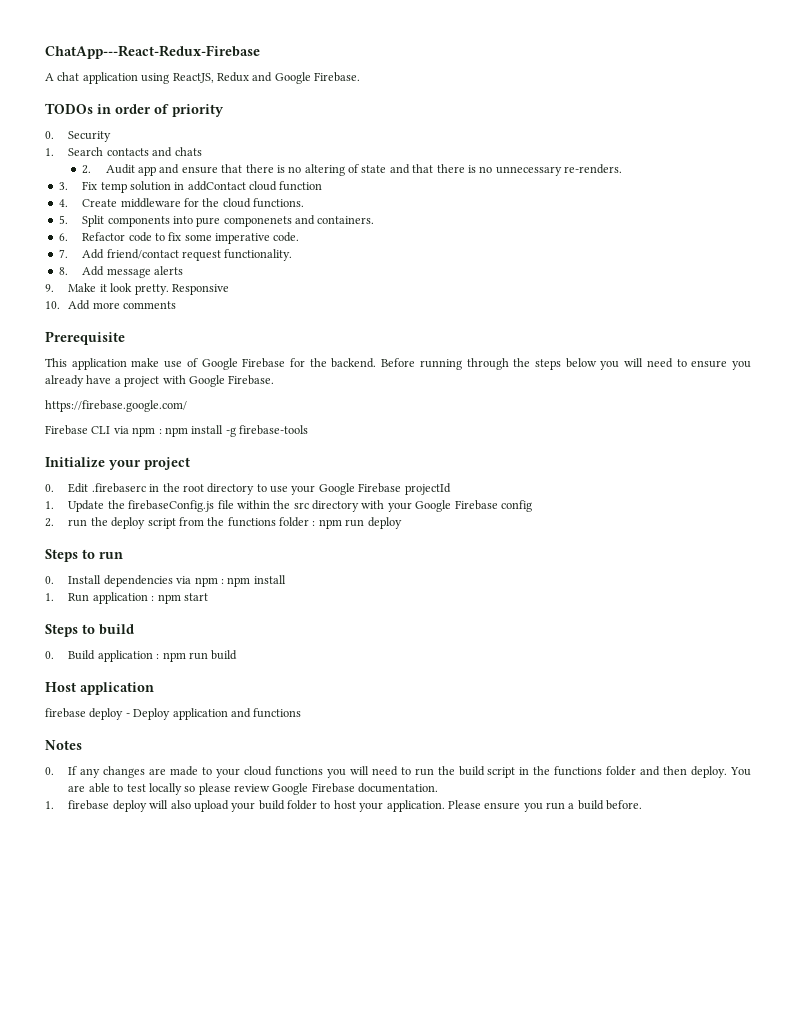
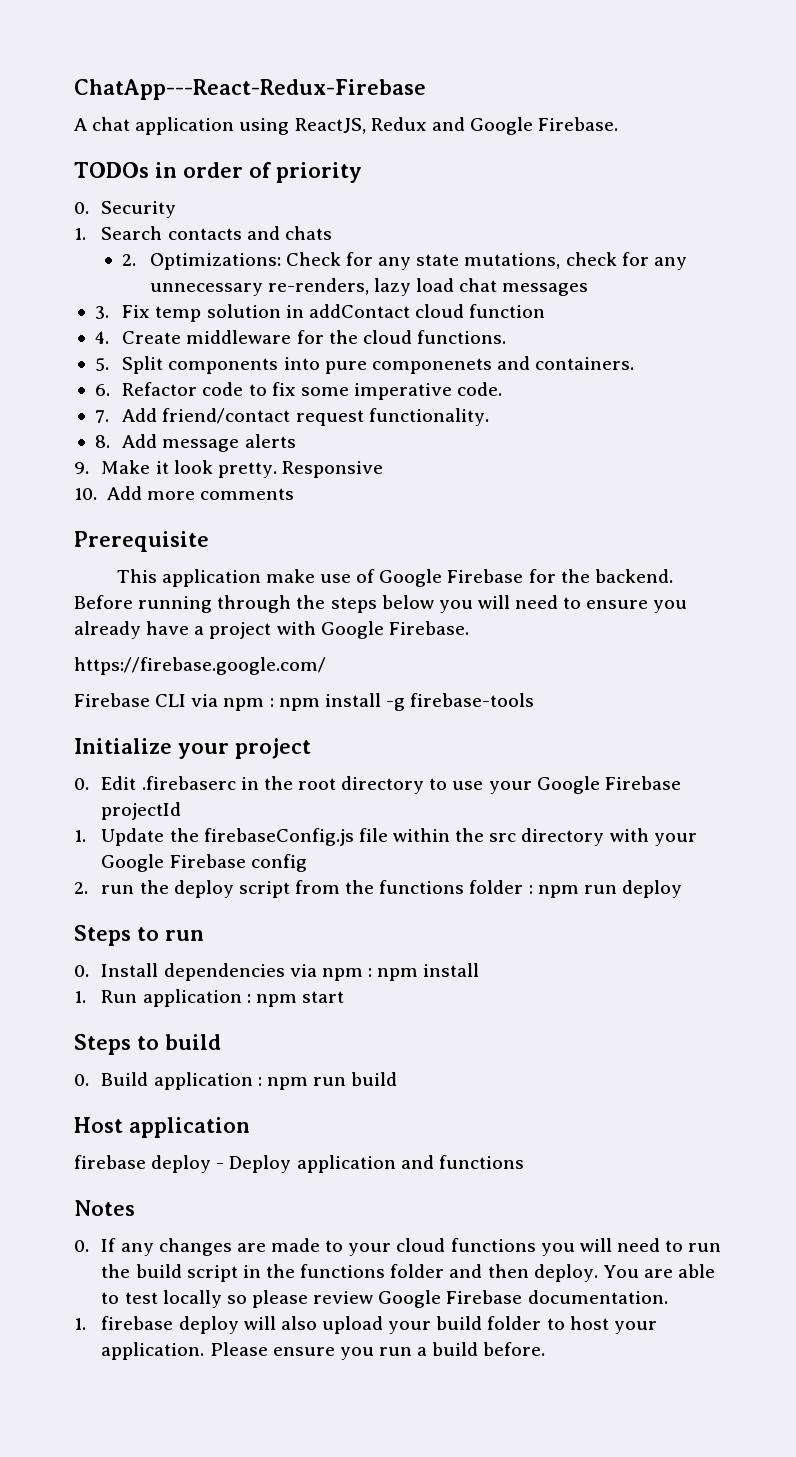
- 2. Audit app and ensure that there is no altering of state and that there is no unnecessary re-renders.
+ 2. Optimizations: Check for any state mutations, check for any unnecessary re-renders, lazy load chat messages

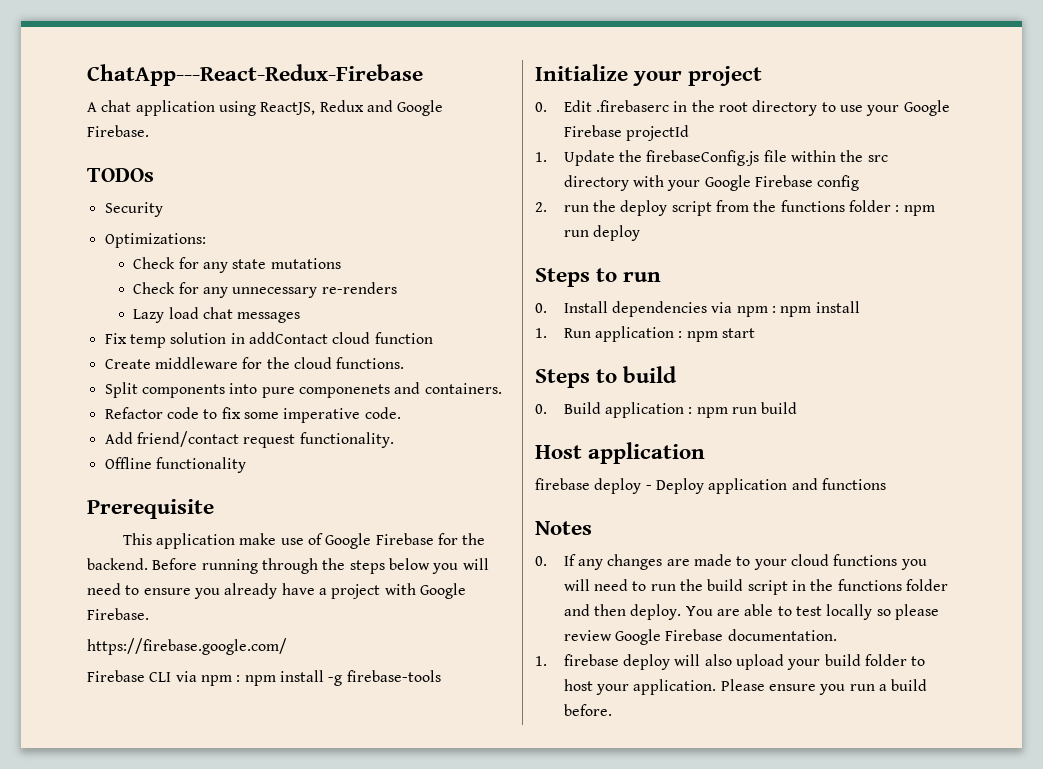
- TODOs in order of priority
- 0. Security
- 1. Search contacts and chats
- 2. Optimizations: Check for any state mutations, check for any unnecessary re-renders, lazy load chat messages
+ TODOs
+ Security
+ Optimizations:
+ Check for any state mutations
+ Check for any unnecessary re-renders
+ Lazy load chat messages
- 3. Fix temp solution in addContact cloud function
+ Fix temp solution in addContact cloud function
- 4. Create middleware for the cloud functions.
+ Create middleware for the cloud functions.
- 5. Split components into pure componenets and containers.
+ Split components into pure componenets and containers.
- 6. Refactor code to fix some imperative code.
+ Refactor code to fix some imperative code.
- 7. Add friend/contact request functionality.
+ Add friend/contact request functionality.
- 8. Add message alerts
- 9. Make it look pretty. Responsive
- 10. Add more comments
+ Offline functionality

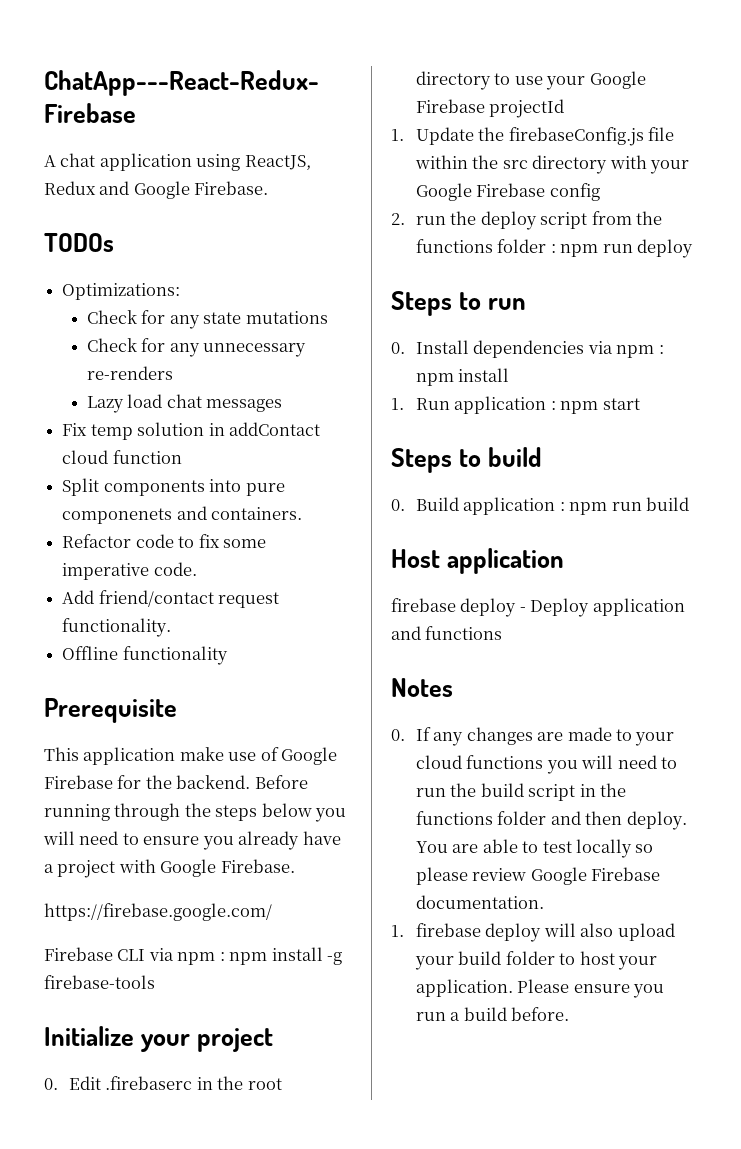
- Security
- Create middleware for the cloud functions.

